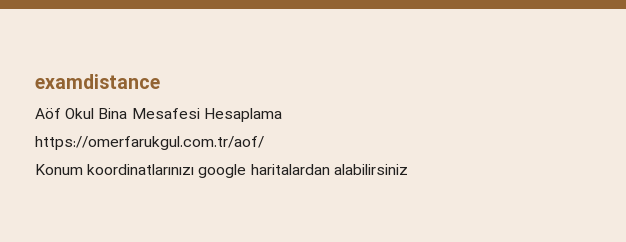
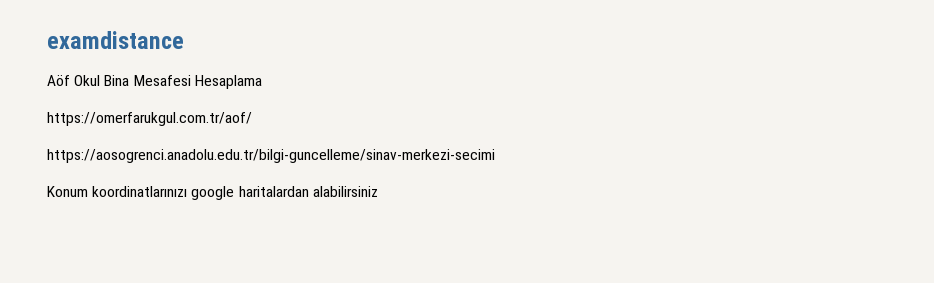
+ https://aosogrenci.anadolu.edu.tr/bilgi-guncelleme/sinav-merkezi-secimi

